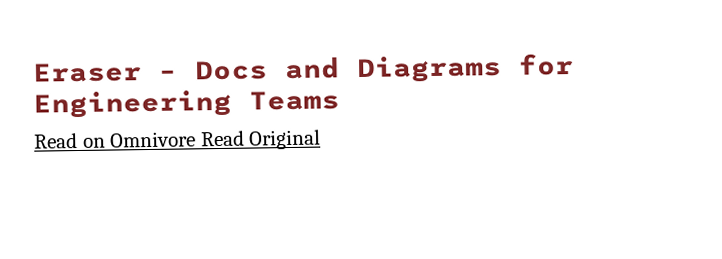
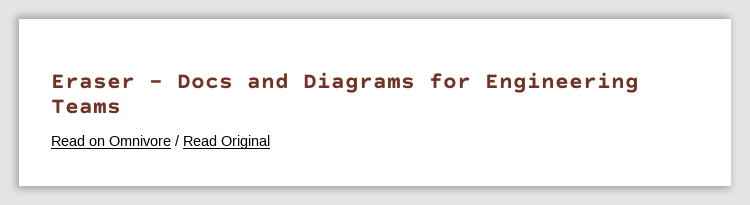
- Read on Omnivore Read Original
+ Read on Omnivore / Read Original

